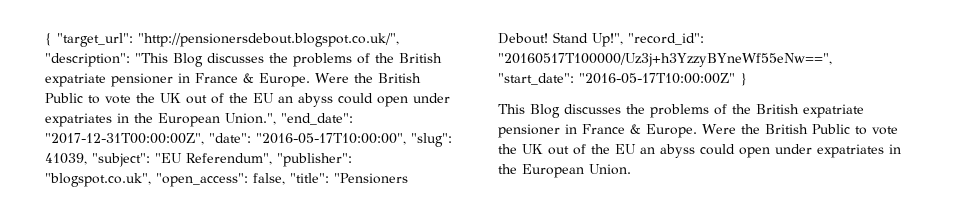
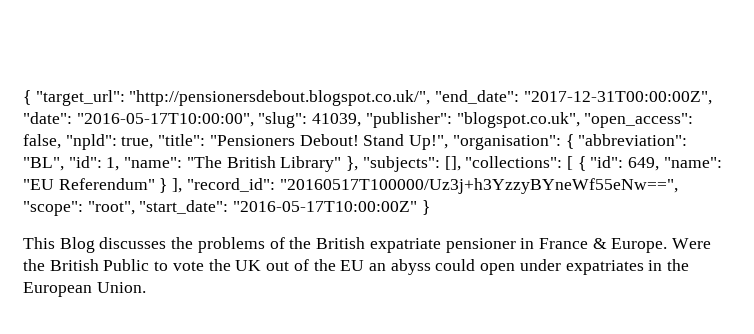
- { "target_url": "http://pensionersdebout.blogspot.co.uk/", "description": "This Blog discusses the problems of the British expatriate pensioner in France & Europe. Were the British Public to vote the UK out of the EU an abyss could open under expatriates in the European Union.", "end_date": "2017-12-31T00:00:00Z", "date": "2016-05-17T10:00:00", "slug": 41039, "subject": "EU Referendum", "publisher": "blogspot.co.uk", "open_access": false, "title": "Pensioners Debout!
+ { "target_url": "http://pensionersdebout.blogspot.co.uk/", "end_date": "2017-12-31T00:00:00Z", "date": "2016-05-17T10:00:00", "slug": 41039, "publisher": "blogspot.co.uk", "open_access": false, "npld": true, "title": "Pensioners Debout!
- Stand Up!", "record_id": "20160517T100000/Uz3j+h3YzzyBYneWf55eNw==", "start_date": "2016-05-17T10:00:00Z" }
+ Stand Up!", "organisation": { "abbreviation": "BL", "id": 1, "name": "The British Library" }, "subjects": [], "collections": [ { "id": 649, "name": "EU Referendum" } ], "record_id": "20160517T100000/Uz3j+h3YzzyBYneWf55eNw==", "scope": "root", "start_date": "2016-05-17T10:00:00Z" }

